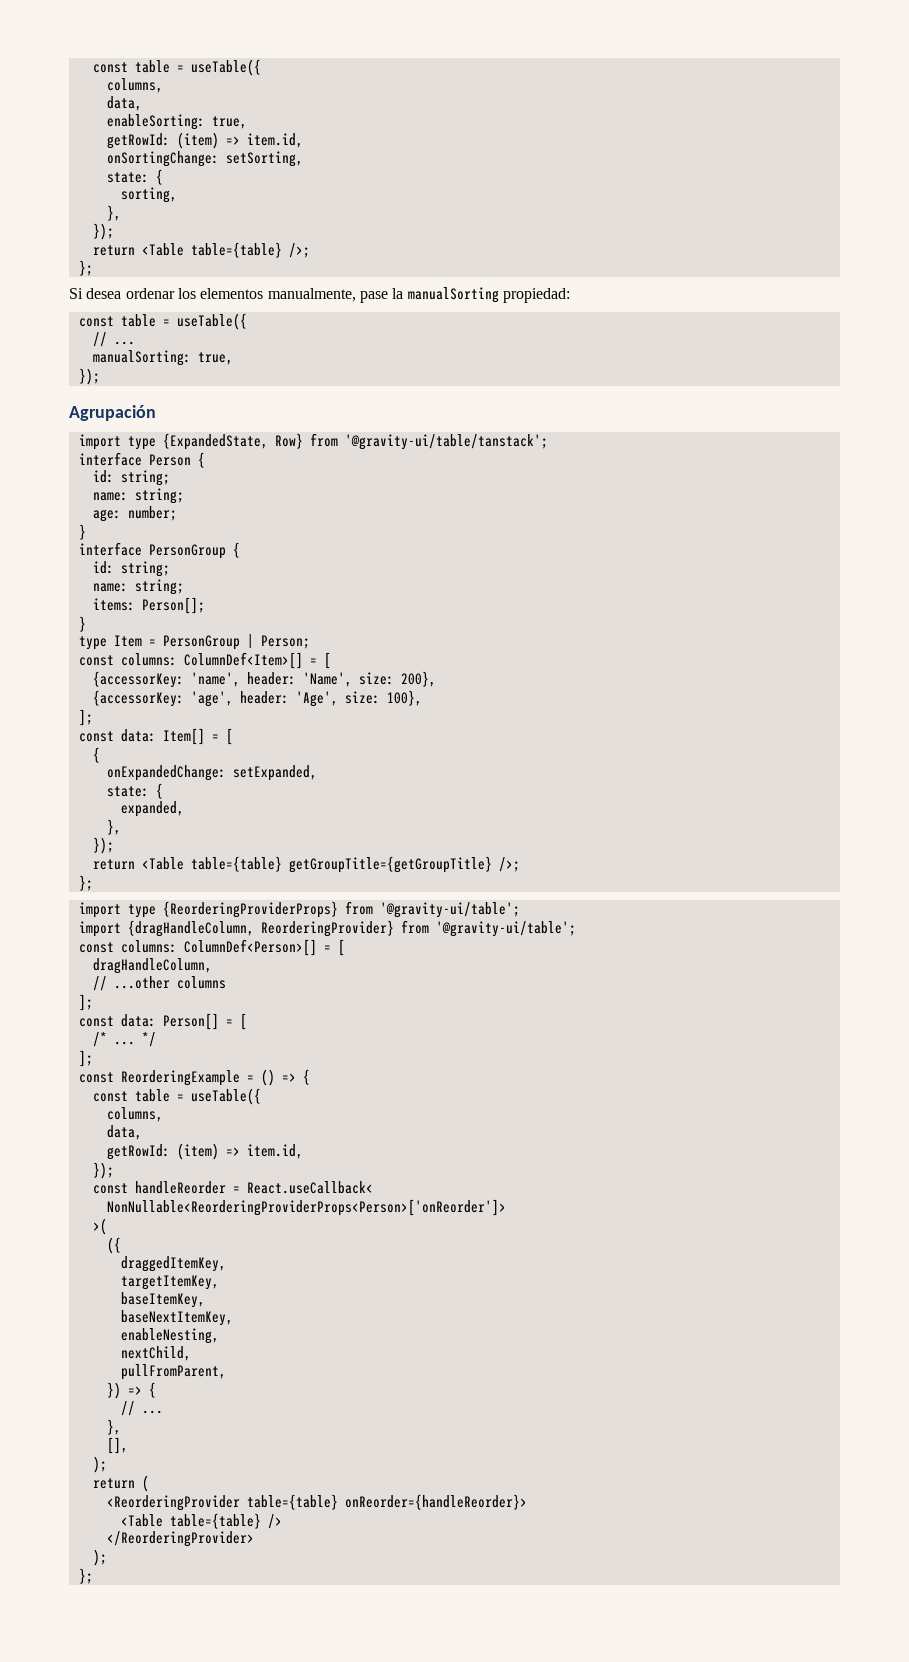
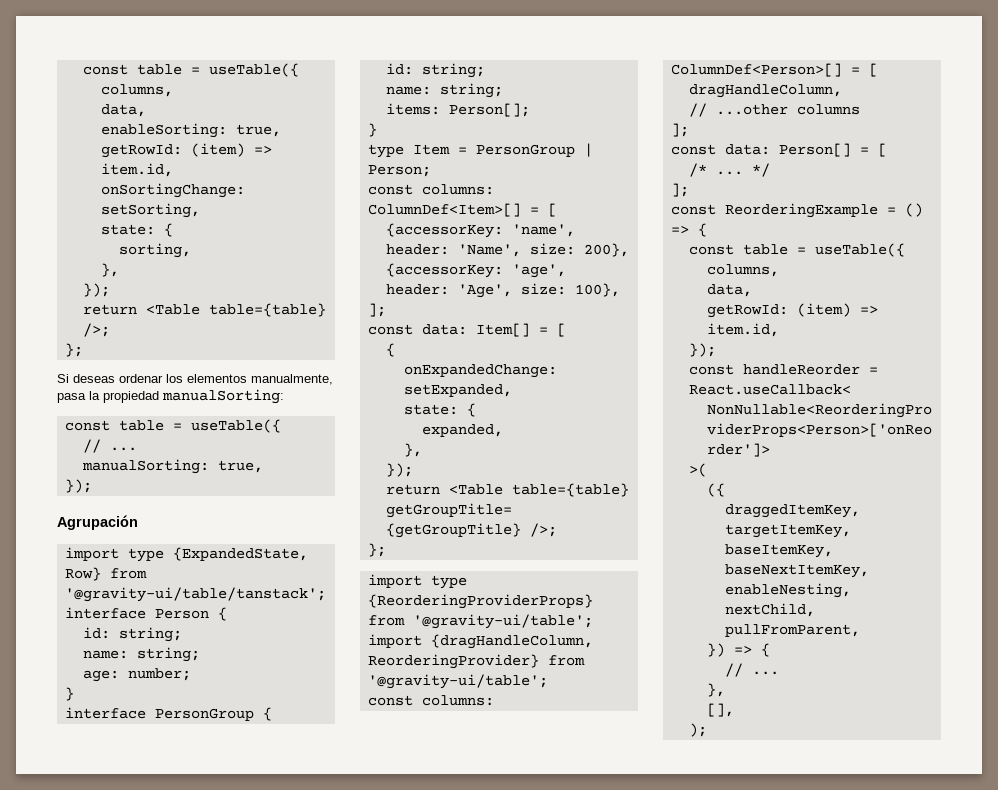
- Si desea ordenar los elementos manualmente, pase la manualSorting propiedad:
+ Si deseas ordenar los elementos manualmente, pasa la propiedad manualSorting:
- return (
- <ReorderingProvider table={table} onReorder={handleReorder}>
- <Table table={table} />
- </ReorderingProvider>
- );
- };

